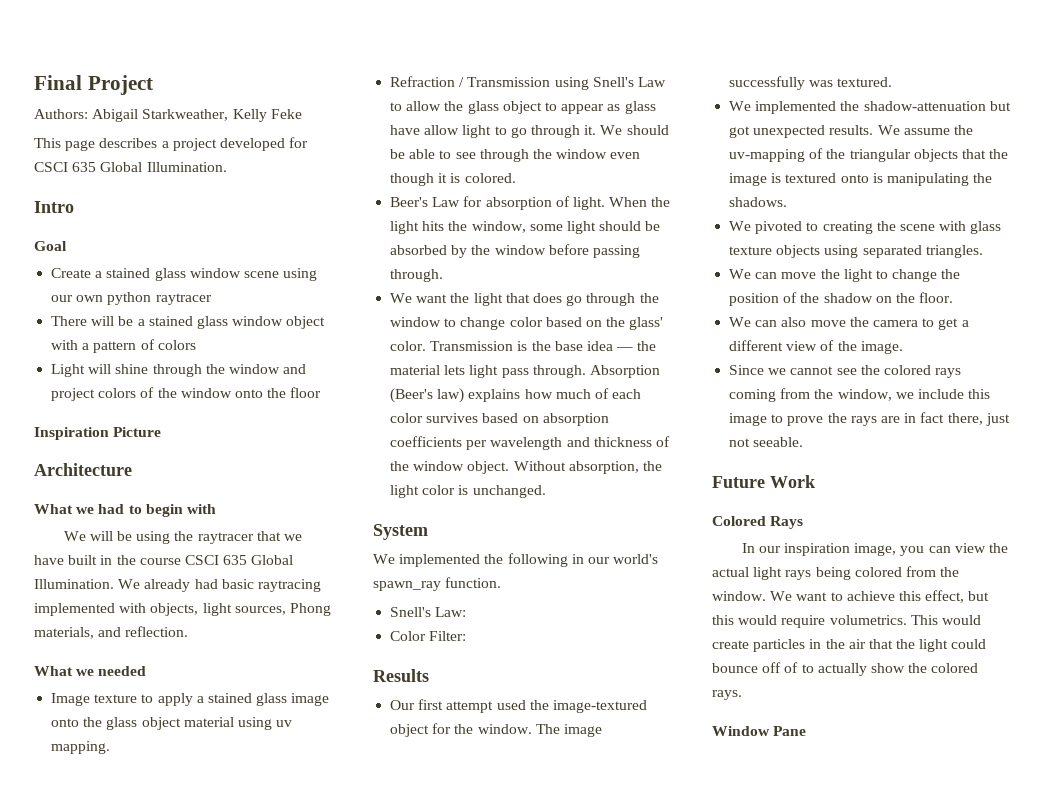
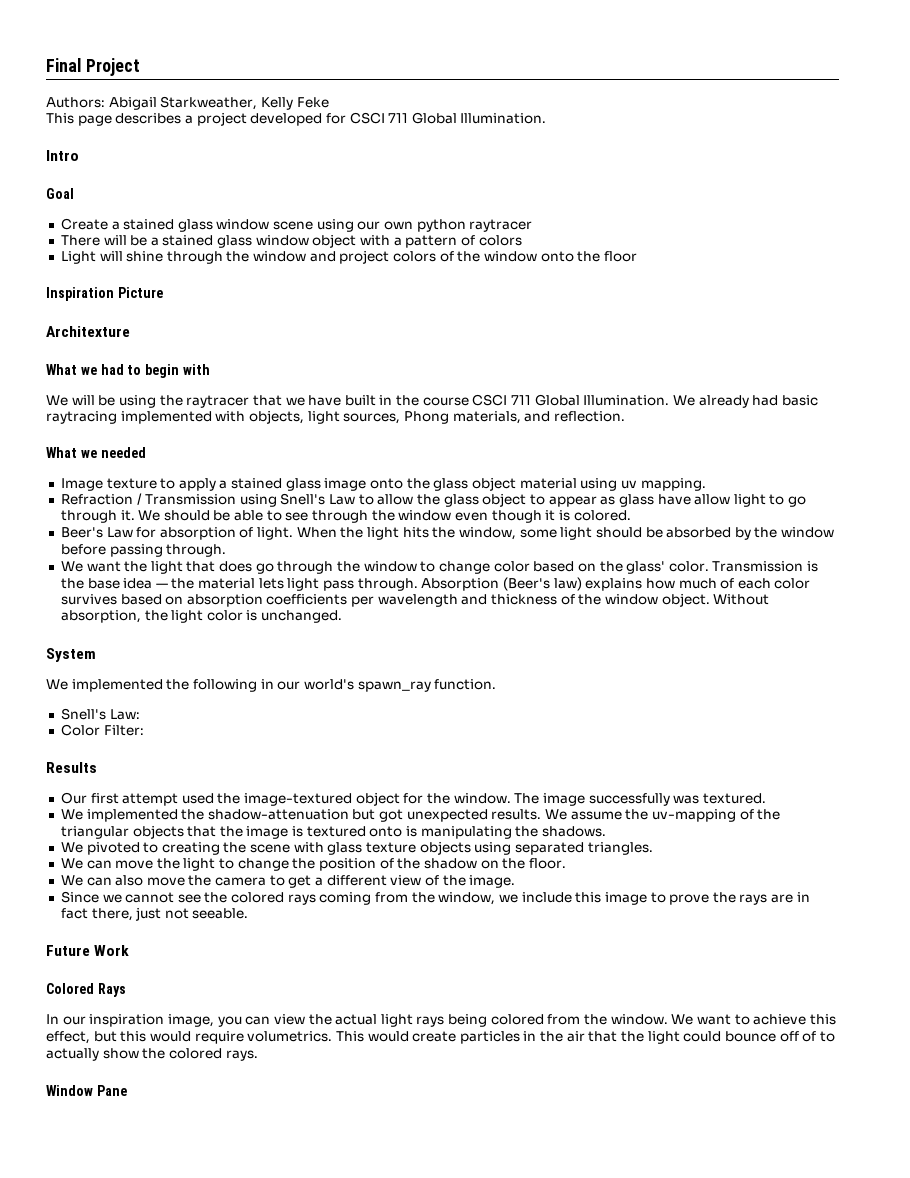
- This page describes a project developed for CSCI 635 Global Illumination.
+ This page describes a project developed for CSCI 711 Global Illumination.
- Architecture
+ Architexture
- We will be using the raytracer that we have built in the course CSCI 635 Global Illumination.
+ We will be using the raytracer that we have built in the course CSCI 711 Global Illumination.

